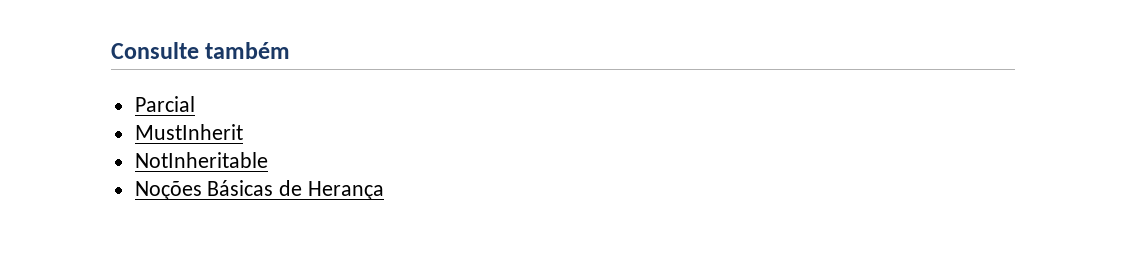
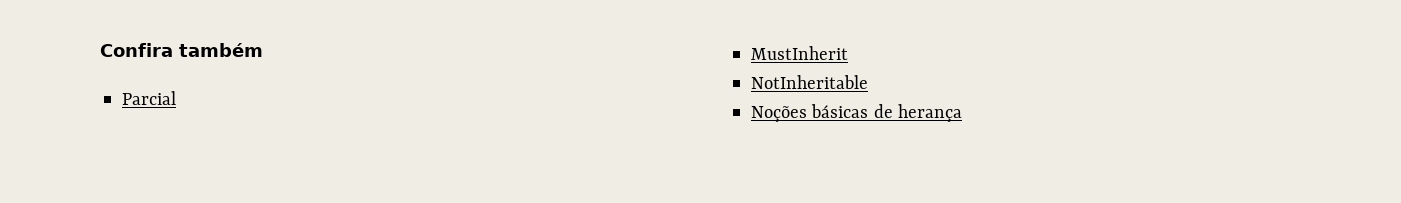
- Consulte também
+ Confira também
- Noções Básicas de Herança
+ Noções básicas de herança

